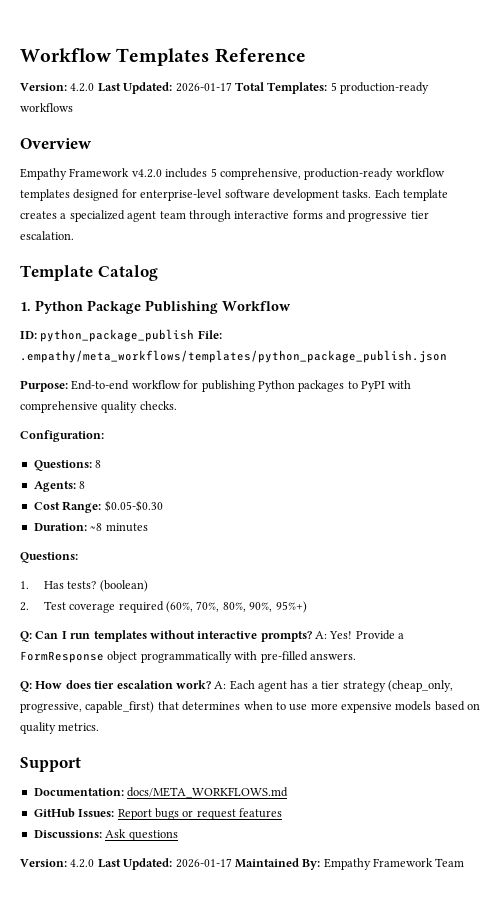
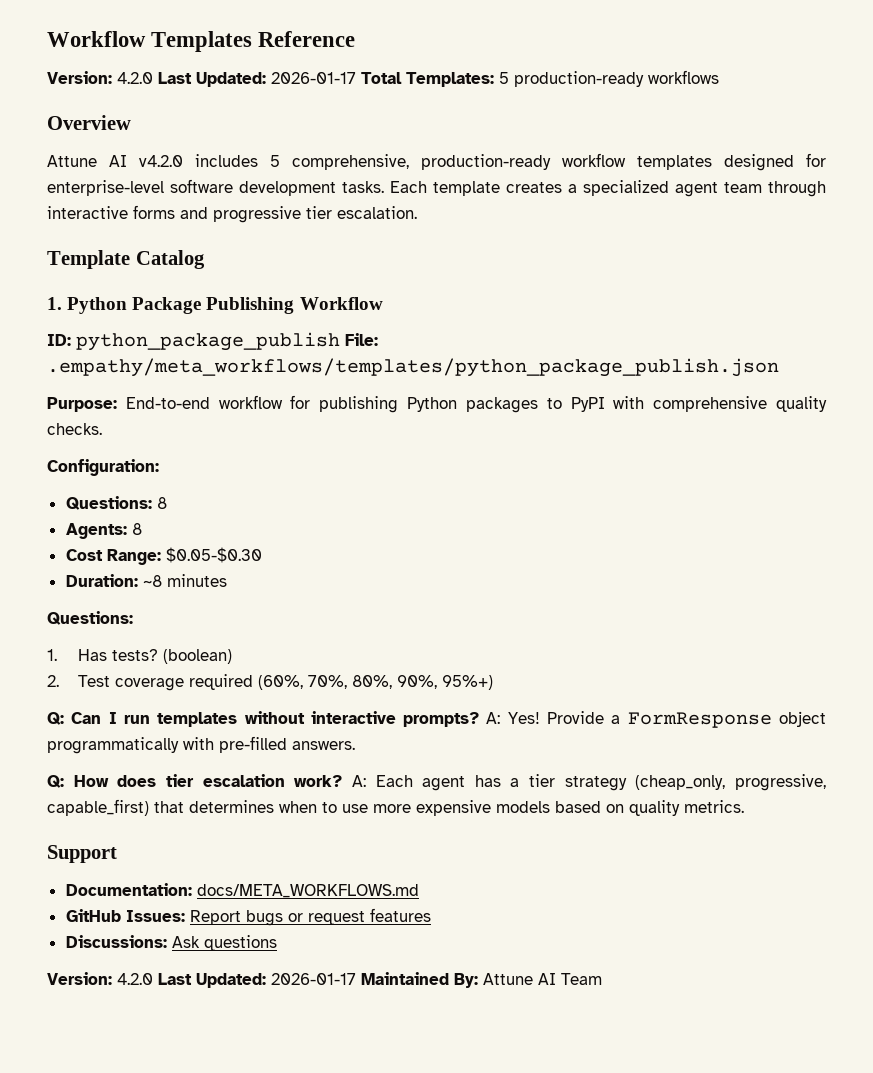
- Empathy Framework v4.2.0 includes 5 comprehensive, production-ready workflow templates designed for enterprise-level software development tasks.
+ Attune AI v4.2.0 includes 5 comprehensive, production-ready workflow templates designed for enterprise-level software development tasks.
- Version: 4.2.0 Last Updated: 2026-01-17 Maintained By: Empathy Framework Team
+ Version: 4.2.0 Last Updated: 2026-01-17 Maintained By: Attune AI Team

